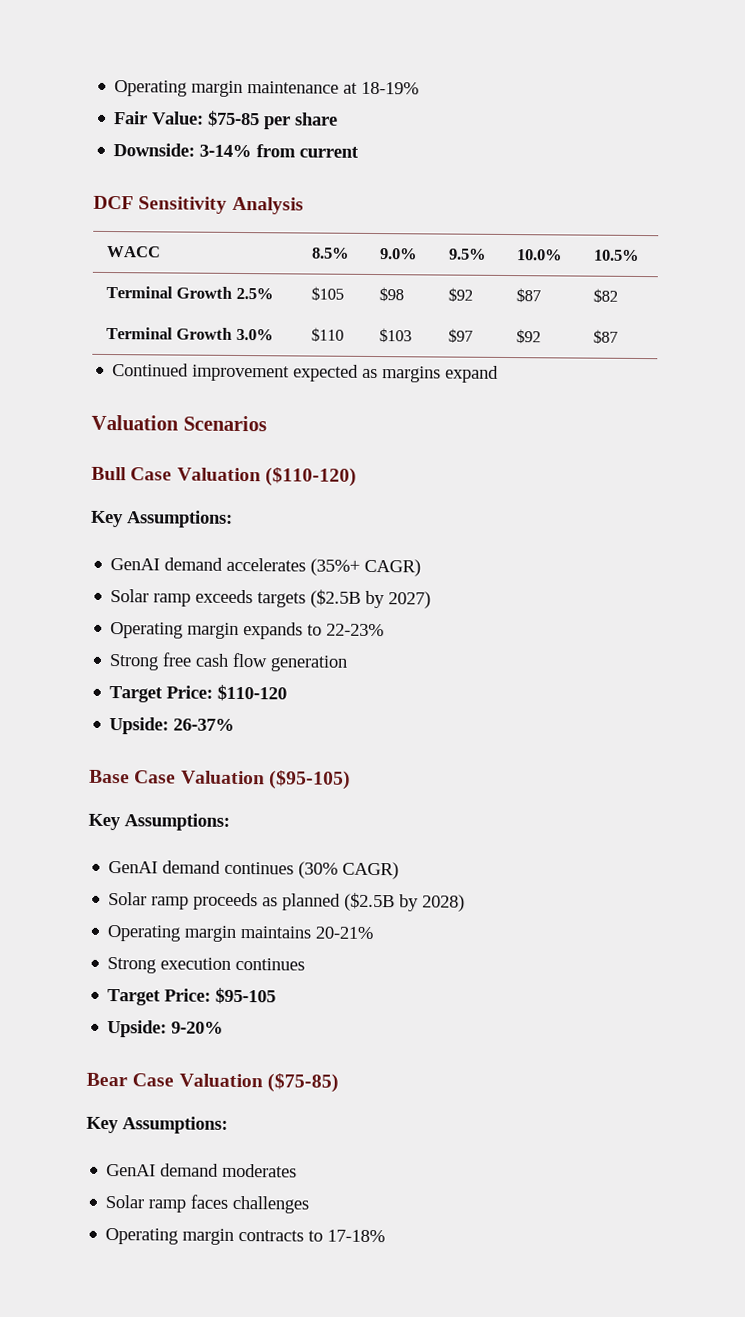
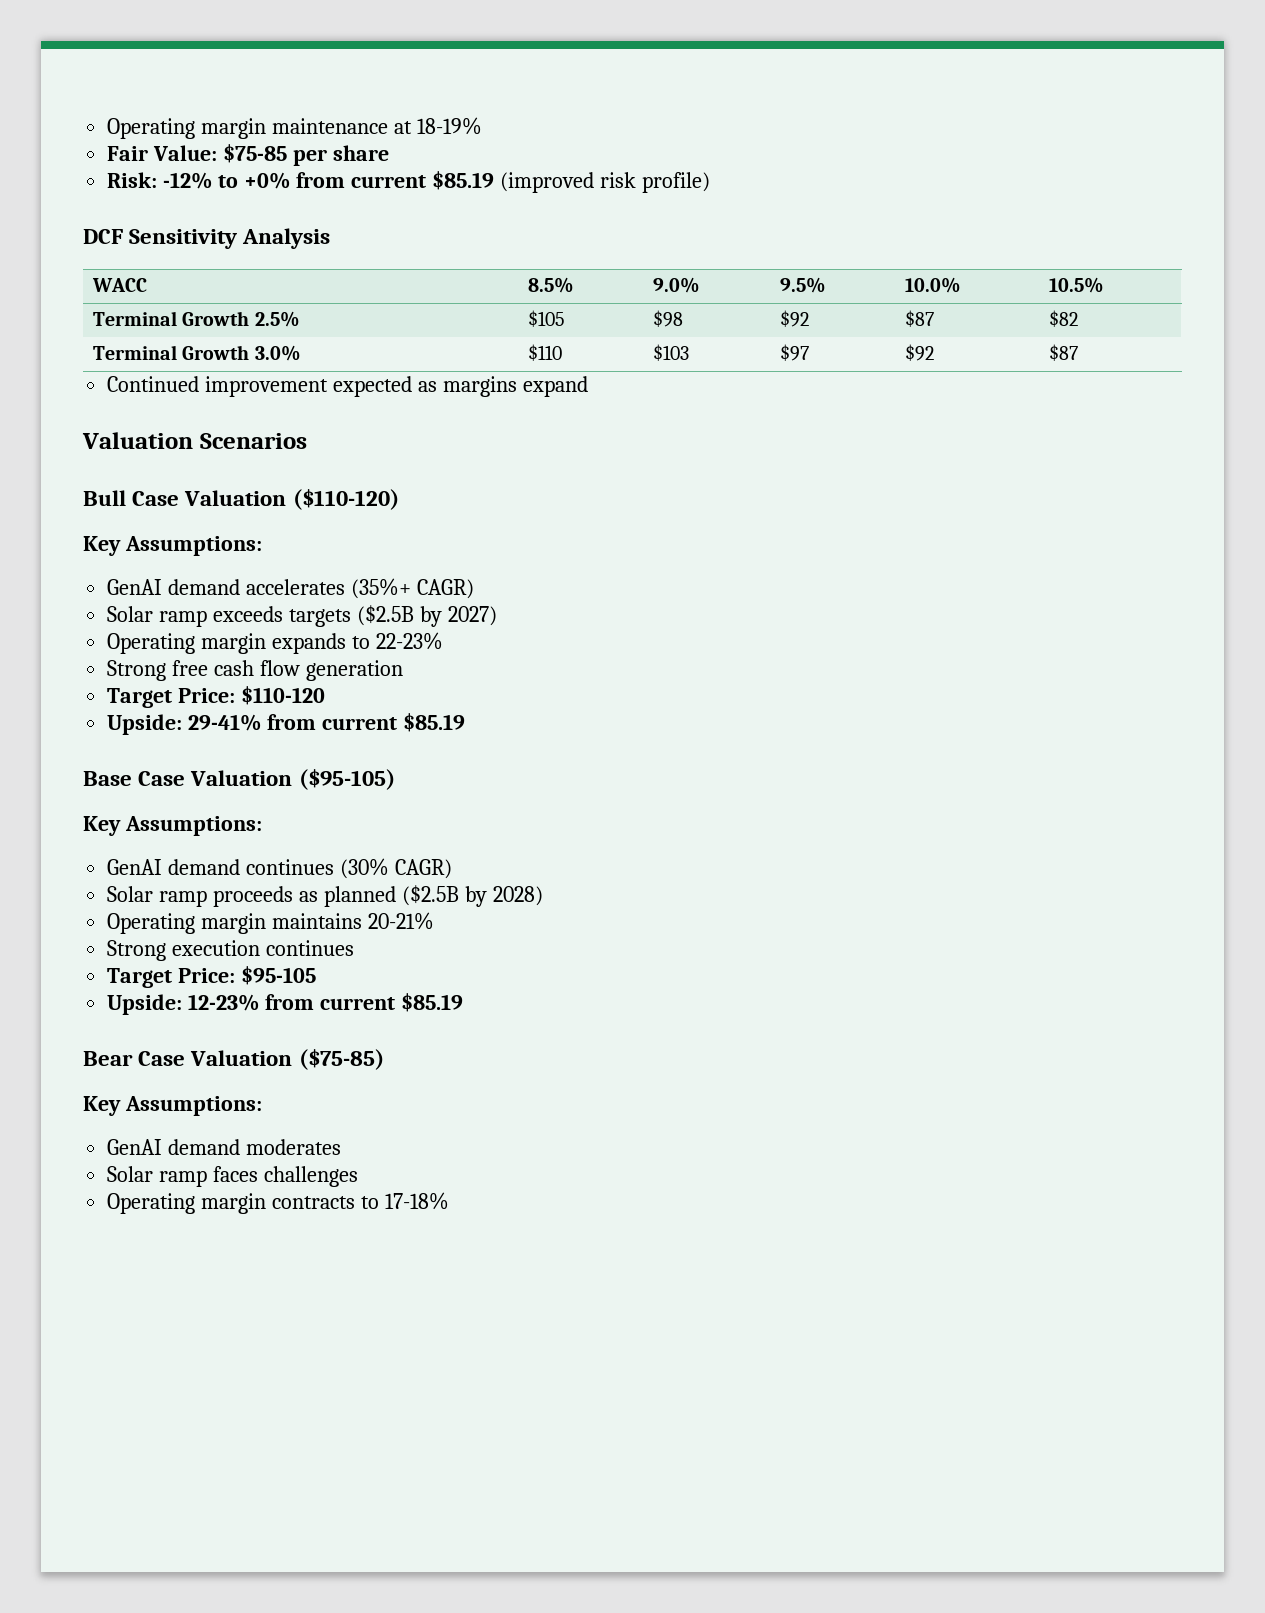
- Downside: 3-14% from current
+ Risk: -12% to +0% from current $85.19 (improved risk profile)
- Upside: 26-37%
+ Upside: 29-41% from current $85.19
- Upside: 9-20%
+ Upside: 12-23% from current $85.19

